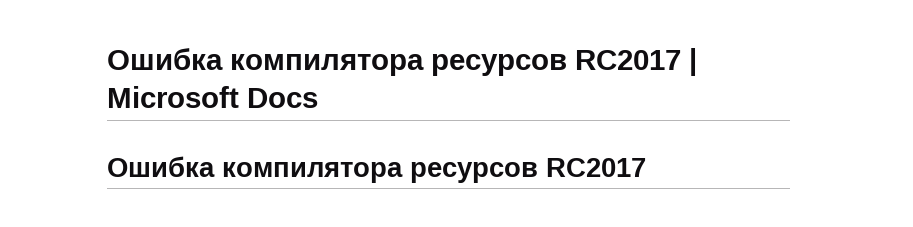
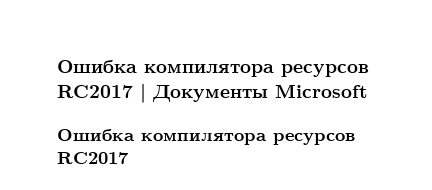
- Ошибка компилятора ресурсов RC2017 | Microsoft Docs
+ Ошибка компилятора ресурсов RC2017 | Документы Microsoft

